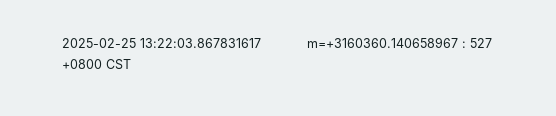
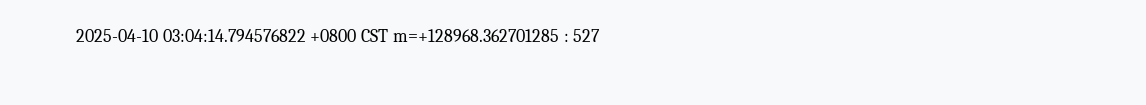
- 2025-02-25 13:22:03.867831617 +0800 CST m=+3160360.140658967 : 527
+ 2025-04-10 03:04:14.794576822 +0800 CST m=+128968.362701285 : 527

